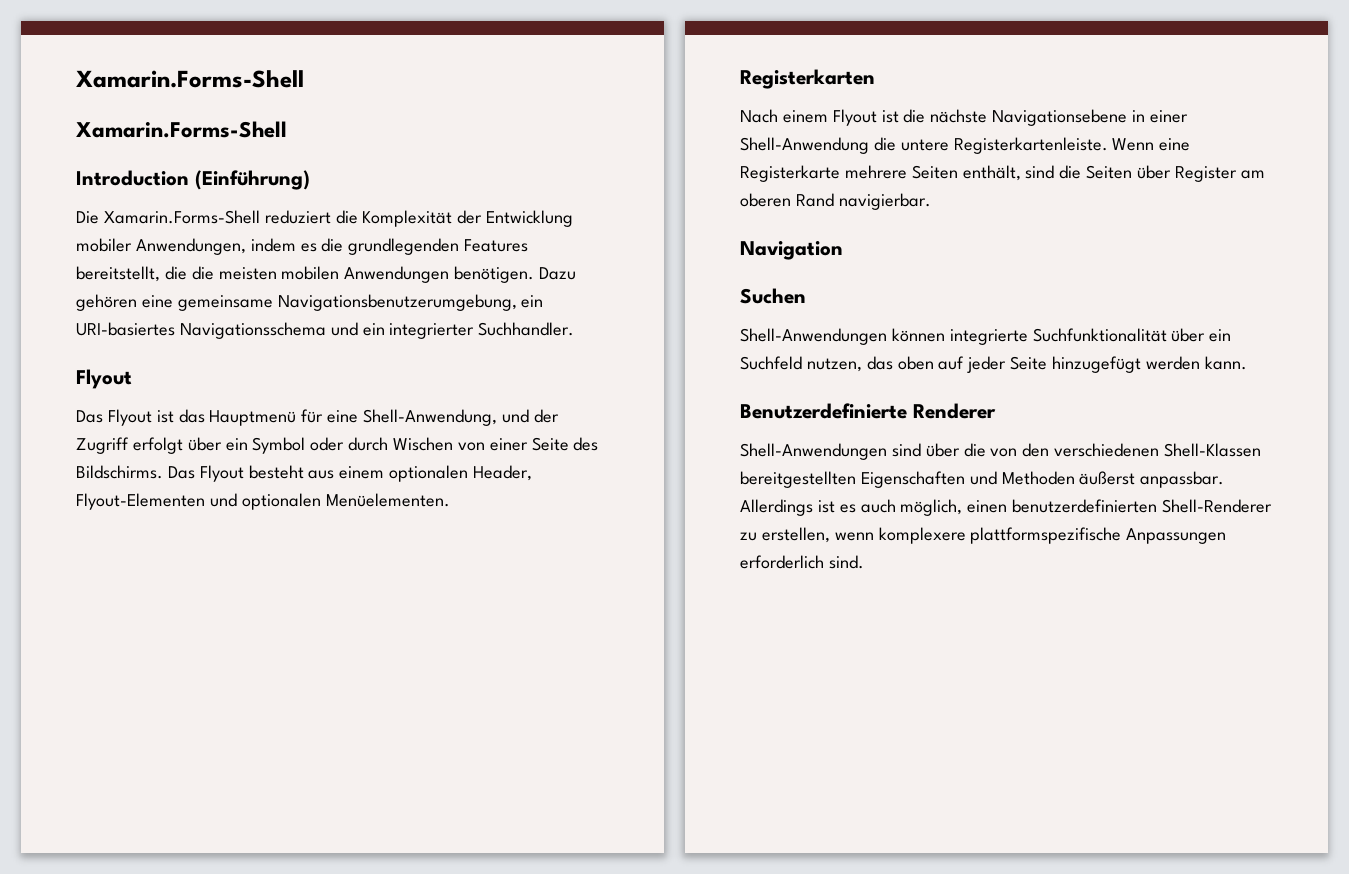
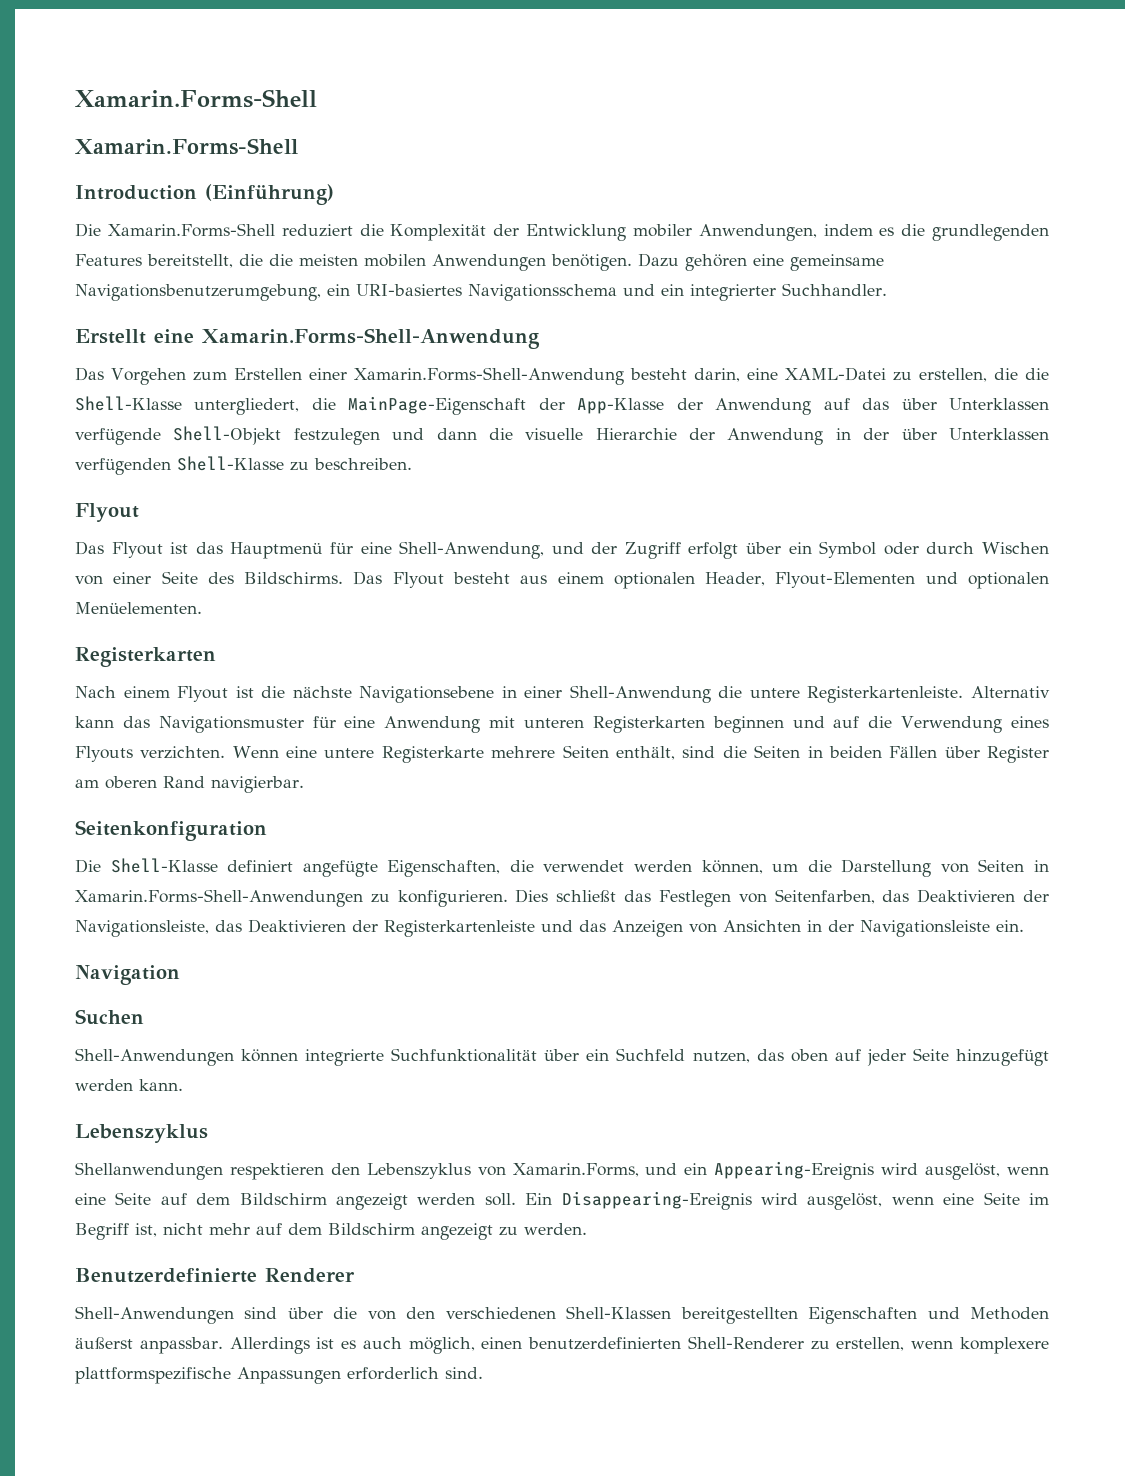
+ Erstellt eine Xamarin.Forms-Shell-Anwendung
+ Das Vorgehen zum Erstellen einer Xamarin.Forms-Shell-Anwendung besteht darin, eine XAML-Datei zu erstellen, die die Shell-Klasse untergliedert, die MainPage-Eigenschaft der App-Klasse der Anwendung auf das über Unterklassen verfügende Shell-Objekt festzulegen und dann die visuelle Hierarchie der Anwendung in der über Unterklassen verfügenden Shell-Klasse zu beschreiben.
+ Alternativ kann das Navigationsmuster für eine Anwendung mit unteren Registerkarten beginnen und auf die Verwendung eines Flyouts verzichten.
- Wenn eine Registerkarte mehrere Seiten enthält, sind die Seiten über Register am oberen Rand navigierbar.
+ Wenn eine untere Registerkarte mehrere Seiten enthält, sind die Seiten in beiden Fällen über Register am oberen Rand navigierbar.
+ Seitenkonfiguration
+ Die Shell-Klasse definiert angefügte Eigenschaften, die verwendet werden können, um die Darstellung von Seiten in Xamarin.Forms-Shell-Anwendungen zu konfigurieren. Dies schließt das Festlegen von Seitenfarben, das Deaktivieren der Navigationsleiste, das Deaktivieren der Registerkartenleiste und das Anzeigen von Ansichten in der Navigationsleiste ein.
  Shell-Anwendungen können integrierte Suchfunktionalität über ein Suchfeld nutzen, das oben auf jeder Seite hinzugefügt werden kann.
+ Lebenszyklus
+ Shellanwendungen respektieren den Lebenszyklus von Xamarin.Forms, und ein Appearing-Ereignis wird ausgelöst, wenn eine Seite auf dem Bildschirm angezeigt werden soll. Ein Disappearing-Ereignis wird ausgelöst, wenn eine Seite im Begriff ist, nicht mehr auf dem Bildschirm angezeigt zu werden.

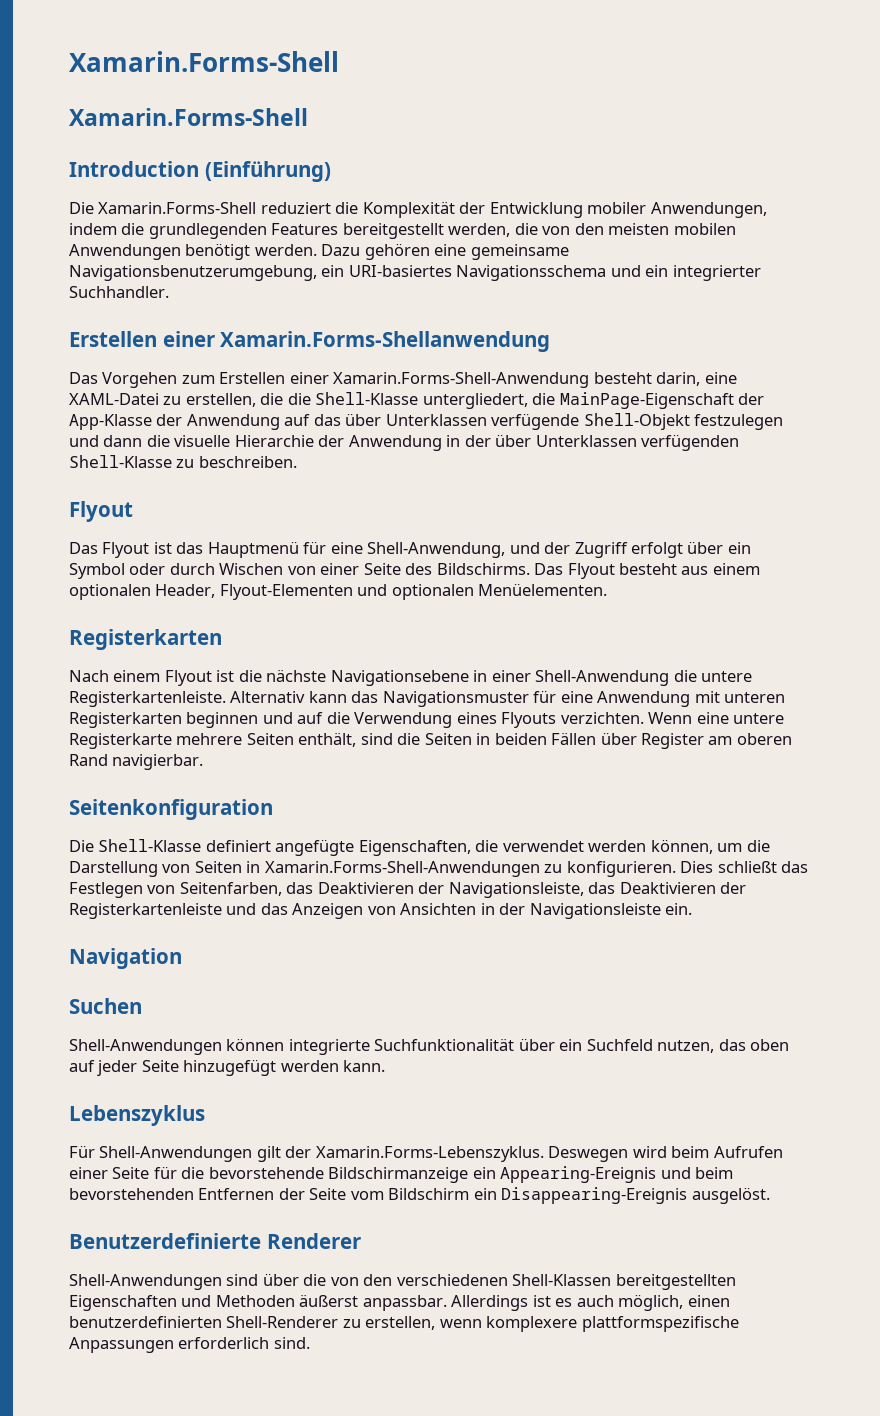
- Die Xamarin.Forms-Shell reduziert die Komplexität der Entwicklung mobiler Anwendungen, indem es die grundlegenden Features bereitstellt, die die meisten mobilen Anwendungen benötigen.
+ Die Xamarin.Forms-Shell reduziert die Komplexität der Entwicklung mobiler Anwendungen, indem die grundlegenden Features bereitgestellt werden, die von den meisten mobilen Anwendungen benötigt werden.
- Erstellt eine Xamarin.Forms-Shell-Anwendung
+ Erstellen einer Xamarin.Forms-Shellanwendung
- Shellanwendungen respektieren den Lebenszyklus von Xamarin.Forms, und ein Appearing-Ereignis wird ausgelöst, wenn eine Seite auf dem Bildschirm angezeigt werden soll. Ein Disappearing-Ereignis wird ausgelöst, wenn eine Seite im Begriff ist, nicht mehr auf dem Bildschirm angezeigt zu werden.
+ Für Shell-Anwendungen gilt der Xamarin.Forms-Lebenszyklus. Deswegen wird beim Aufrufen einer Seite für die bevorstehende Bildschirmanzeige ein Appearing-Ereignis und beim bevorstehenden Entfernen der Seite vom Bildschirm ein Disappearing-Ereignis ausgelöst.

